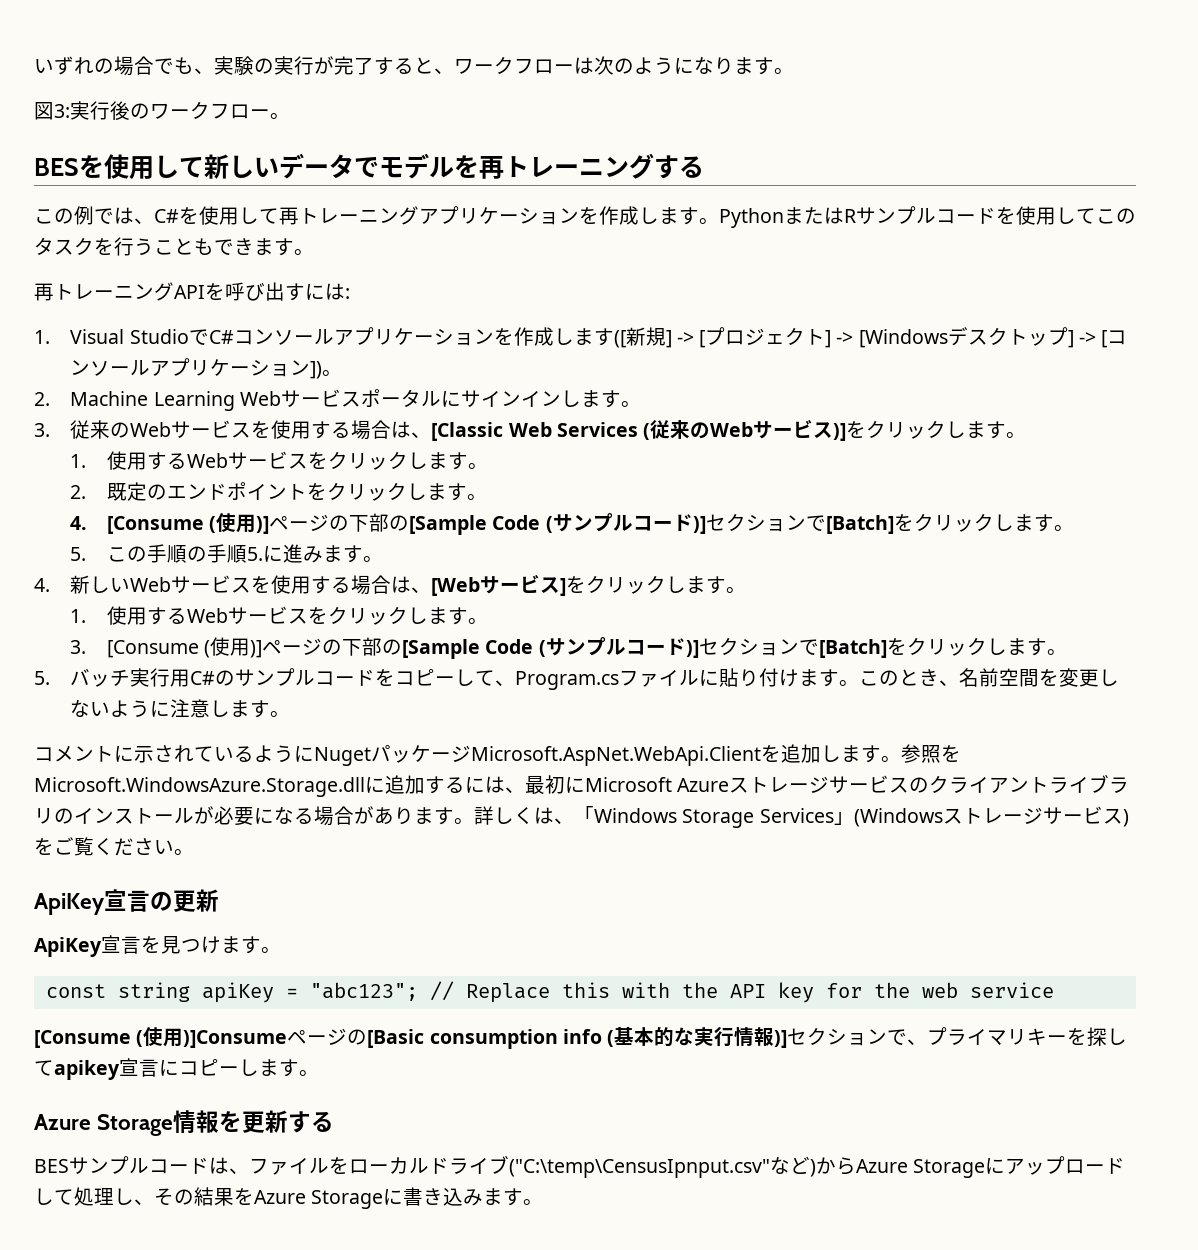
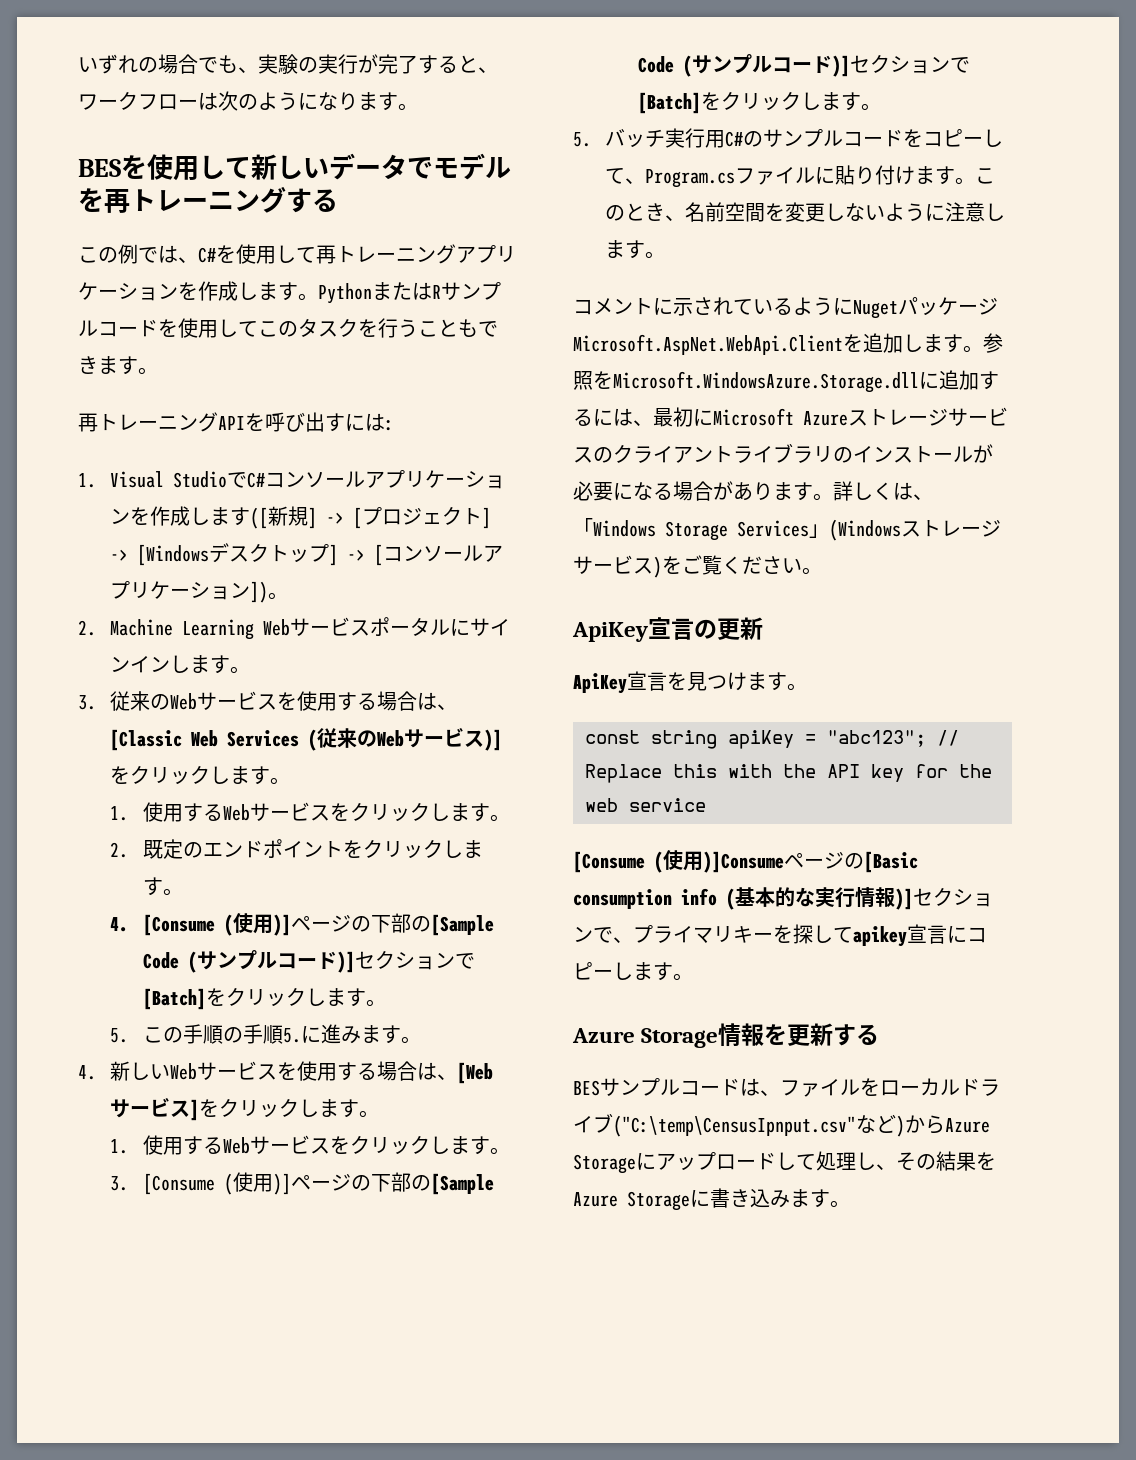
- 図3:実行後のワークフロー。

